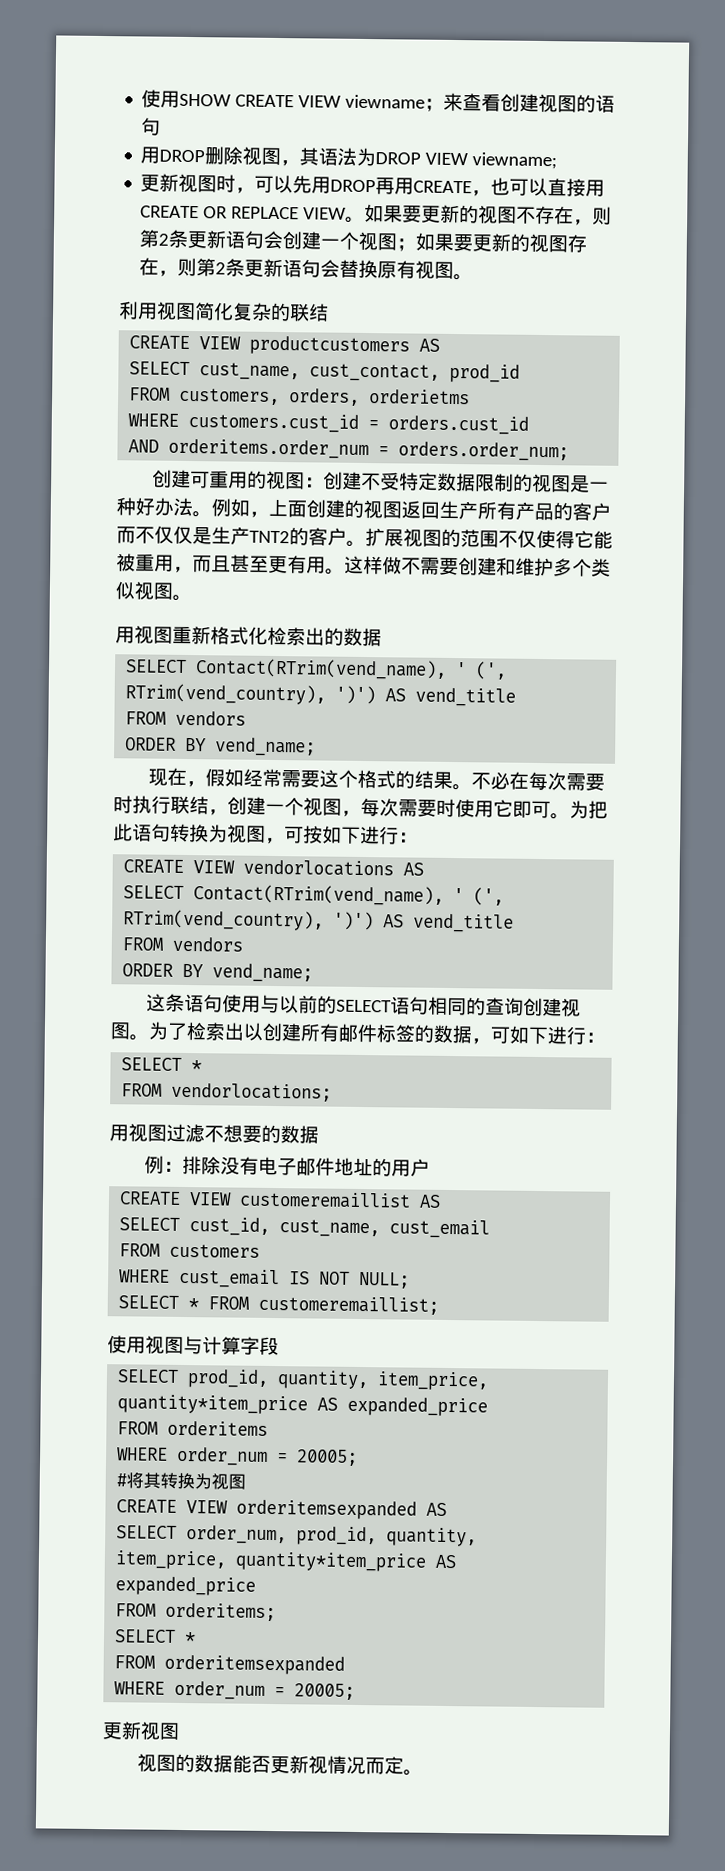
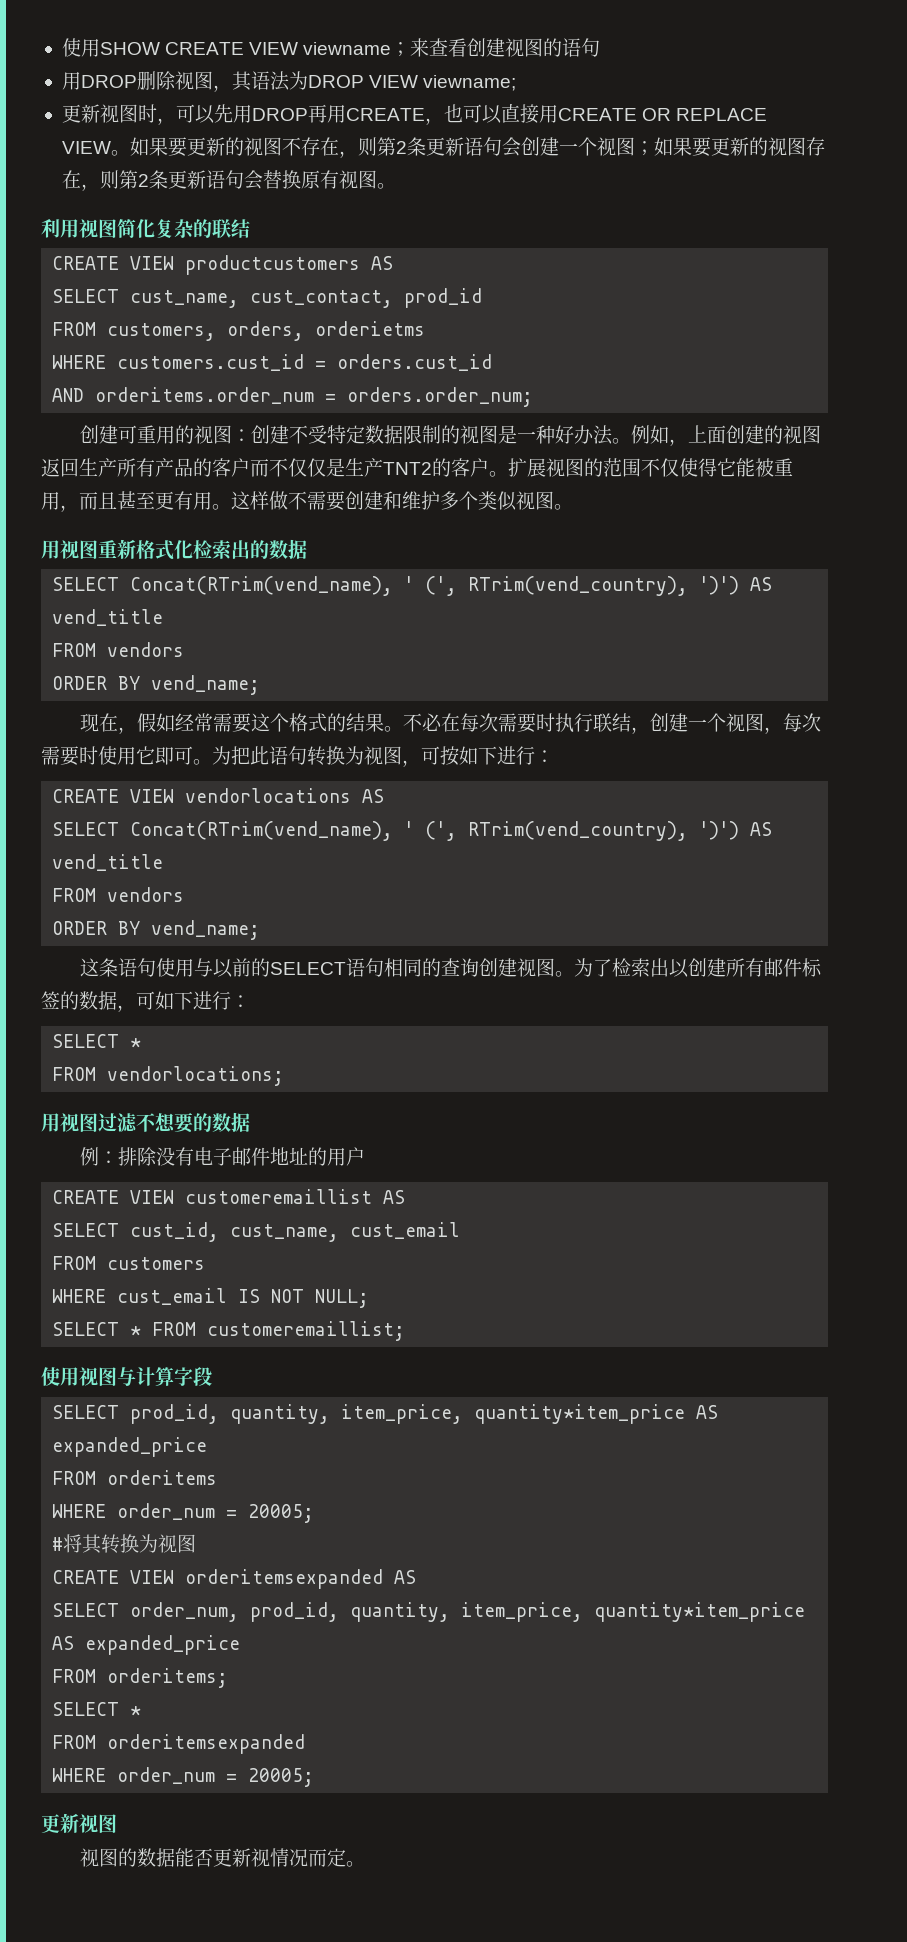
  用视图重新格式化检索出的数据
- SELECT Contact(RTrim(vend_name), ' (', RTrim(vend_country), ')') AS vend_title
+ SELECT Concat(RTrim(vend_name), ' (', RTrim(vend_country), ')') AS vend_title
  CREATE VIEW vendorlocations AS
- SELECT Contact(RTrim(vend_name), ' (', RTrim(vend_country), ')') AS vend_title
+ SELECT Concat(RTrim(vend_name), ' (', RTrim(vend_country), ')') AS vend_title

